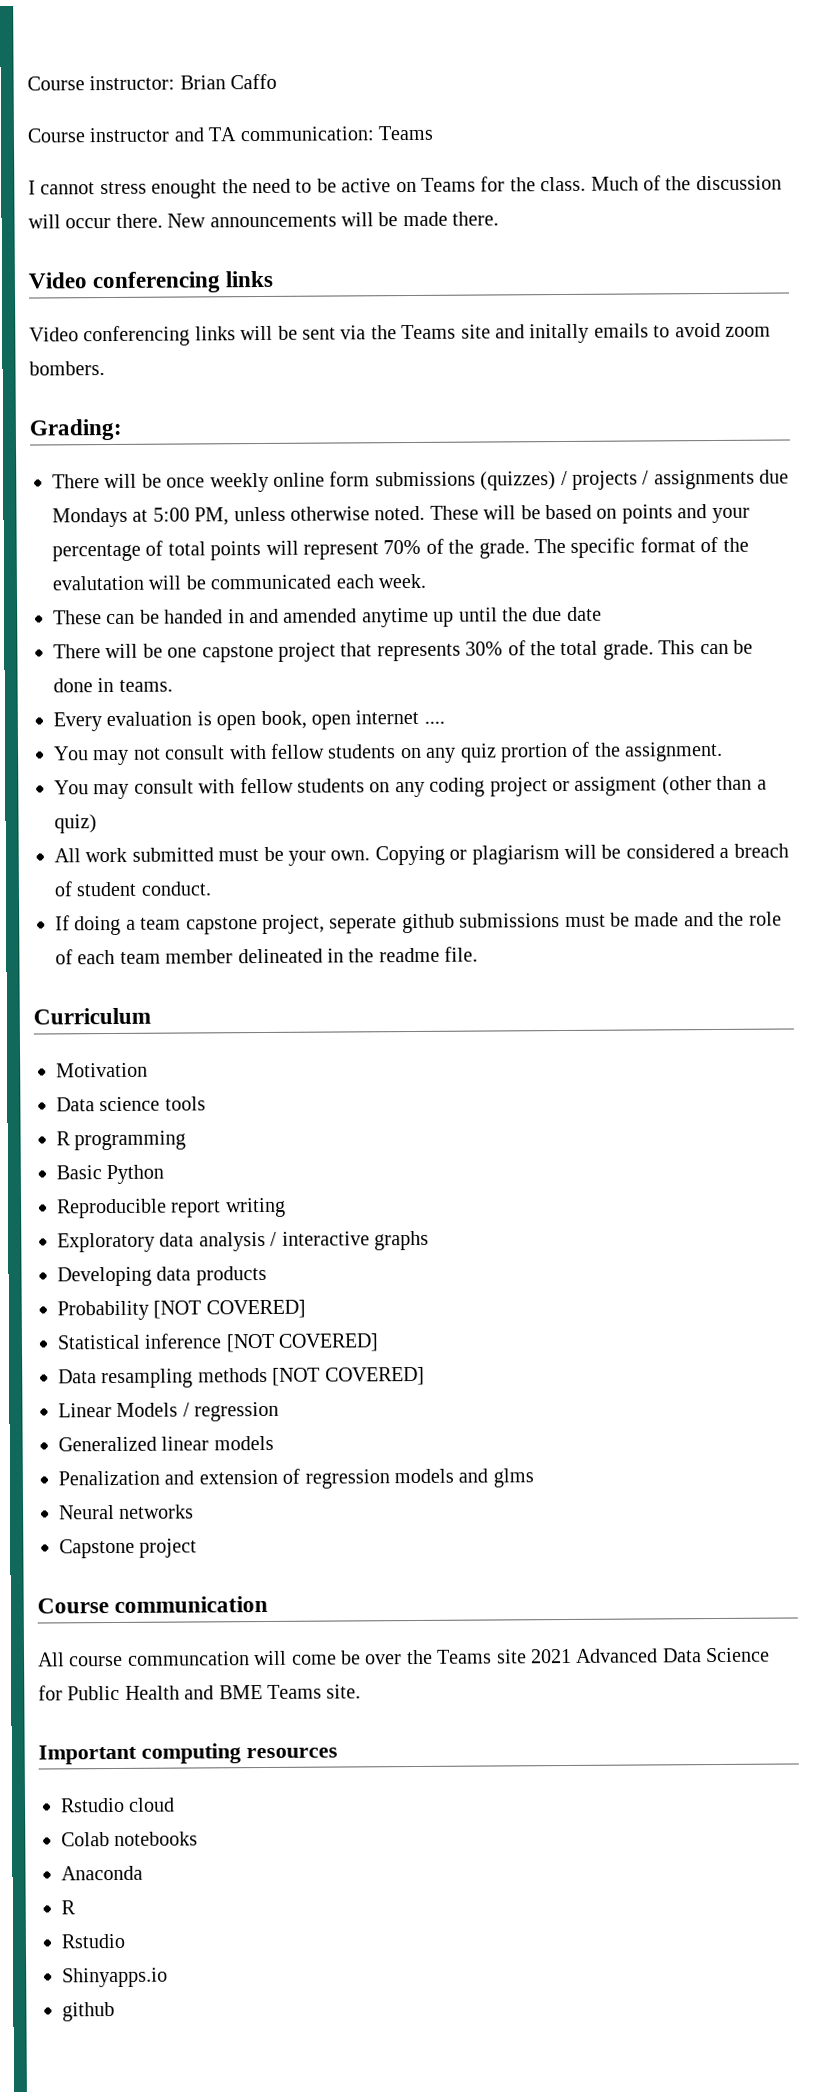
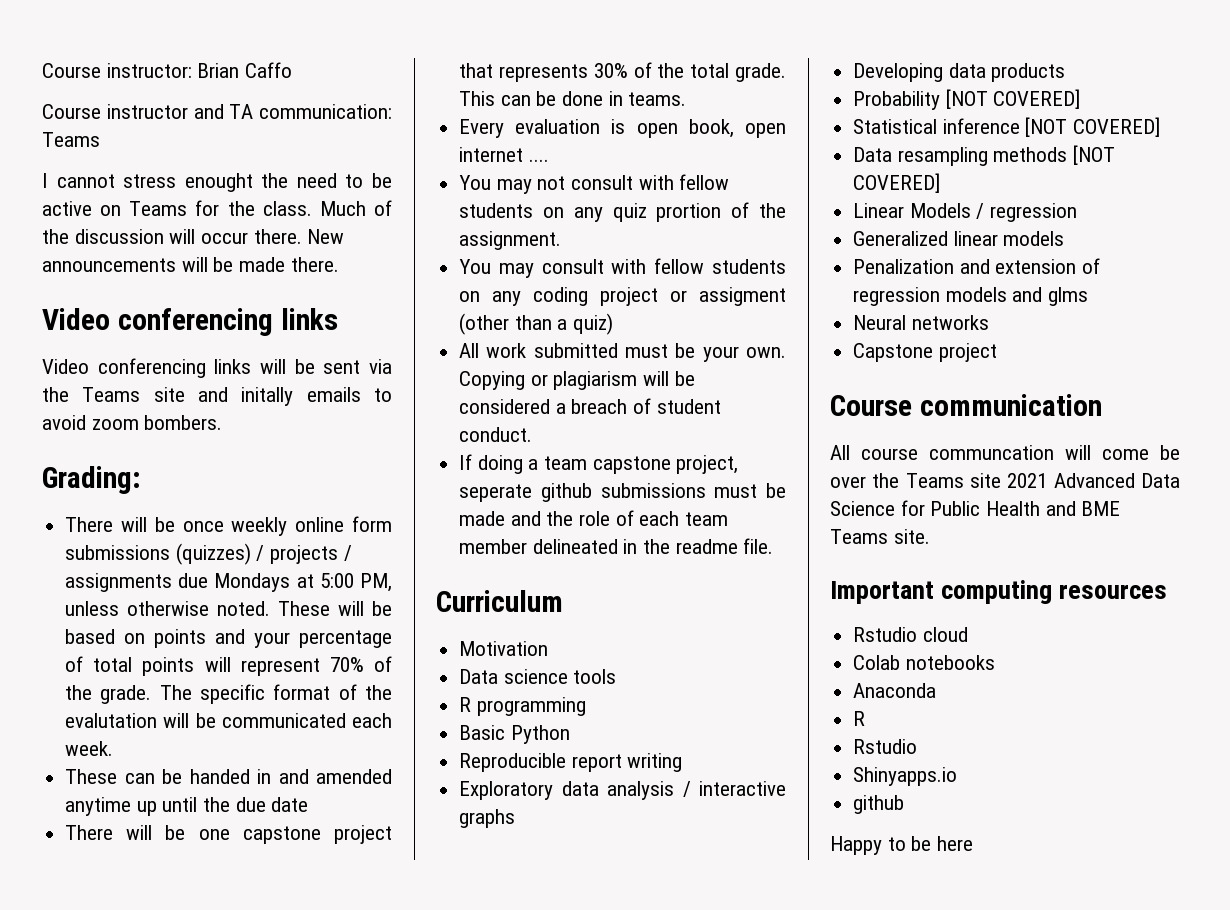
+ Happy to be here

